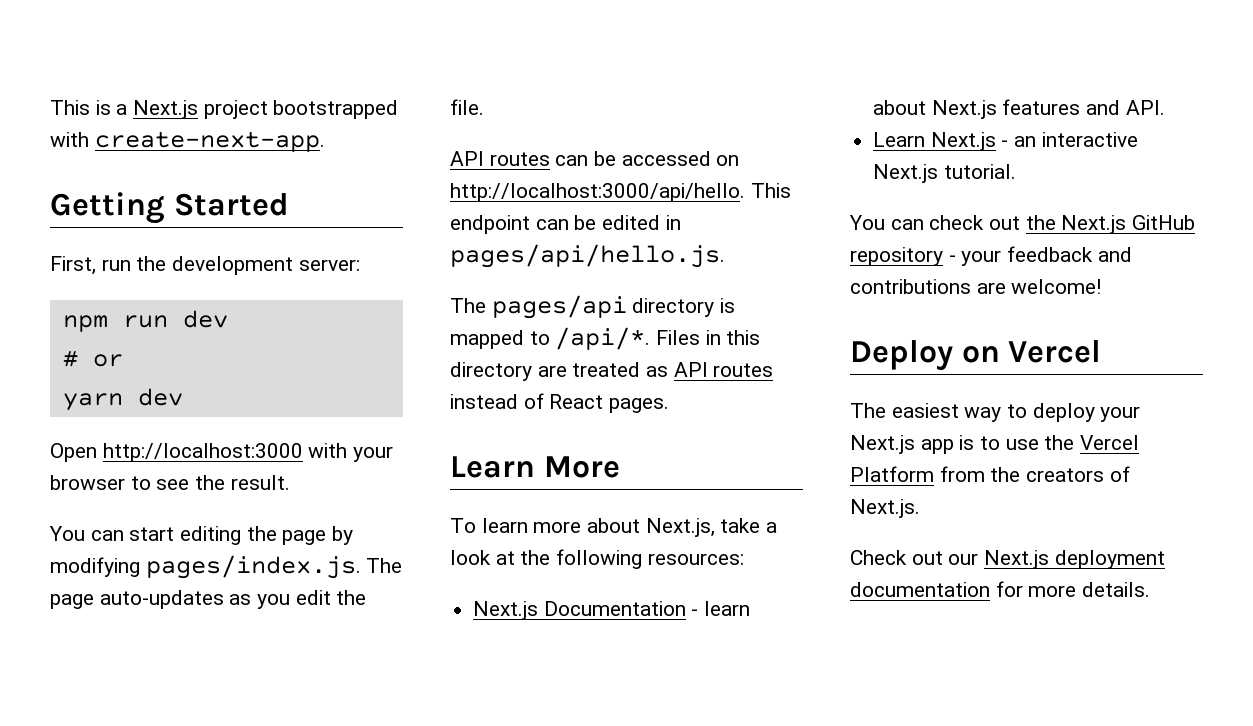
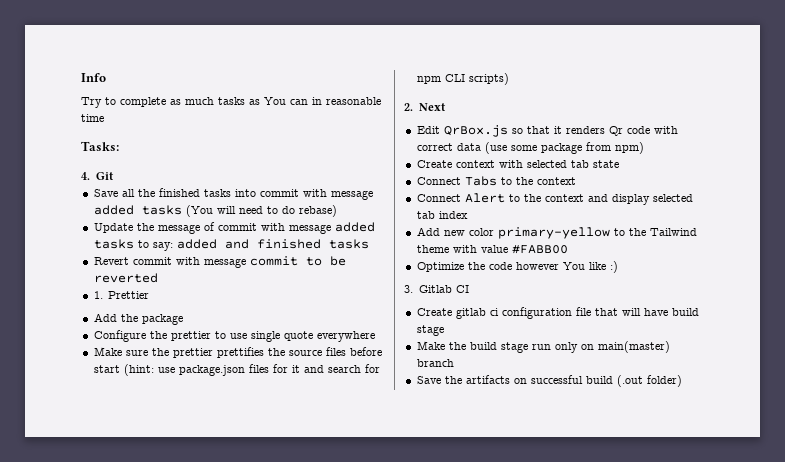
- This is a Next.js project bootstrapped with create-next-app.
- Getting Started
- First, run the development server:
- npm run dev
- # or
- yarn dev
- Open http://localhost:3000 with your browser to see the result.
- You can start editing the page by modifying pages/index.js. The page auto-updates as you edit the file.
- API routes can be accessed on http://localhost:3000/api/hello. This endpoint can be edited in pages/api/hello.js.
- The pages/api directory is mapped to /api/*. Files in this directory are treated as API routes instead of React pages.
- Learn More
- To learn more about Next.js, take a look at the following resources:
- Next.js Documentation - learn about Next.js features and API.
- Learn Next.js - an interactive Next.js tutorial.
- You can check out the Next.js GitHub repository - your feedback and contributions are welcome!
- Deploy on Vercel
- The easiest way to deploy your Next.js app is to use the Vercel Platform from the creators of Next.js.
- Check out our Next.js deployment documentation for more details.
+ Info
+ Try to complete as much tasks as You can in reasonable time
+ Tasks:
+ 4. Git
+ Save all the finished tasks into commit with message added tasks (You will need to do rebase)
+ Update the message of commit with message added tasks to say: added and finished tasks
+ Revert commit with message commit to be reverted
+ 1. Prettier
+ Add the package
+ Configure the prettier to use single quote everywhere
+ Make sure the prettier prettifies the source files before start (hint: use package.json files for it and search for npm CLI scripts)
+ 2. Next
+ Edit QrBox.js so that it renders Qr code with correct data (use some package from npm)
+ Create context with selected tab state
+ Connect Tabs to the context
+ Connect Alert to the context and display selected tab index
+ Add new color primary-yellow to the Tailwind theme with value #FABB00
+ Optimize the code however You like :)
+ 3. Gitlab CI
+ Create gitlab ci configuration file that will have build stage
+ Make the build stage run only on main(master) branch
+ Save the artifacts on successful build (.out folder)

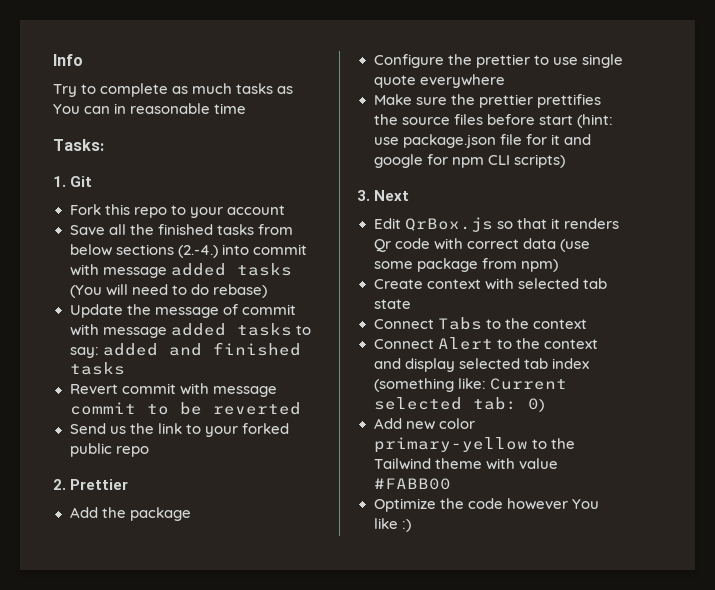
- 4. Git
+ 1. Git
+ Fork this repo to your account
- Save all the finished tasks into commit with message added tasks (You will need to do rebase)
+ Save all the finished tasks from below sections (2.-4.) into commit with message added tasks (You will need to do rebase)
- 1. Prettier
+ Send us the link to your forked public repo
+ 2. Prettier
- Make sure the prettier prettifies the source files before start (hint: use package.json files for it and search for npm CLI scripts)
+ Make sure the prettier prettifies the source files before start (hint: use package.json file for it and google for npm CLI scripts)
- 2. Next
+ 3. Next
- Connect Alert to the context and display selected tab index
+ Connect Alert to the context and display selected tab index (something like: Current selected tab: 0)
- 3. Gitlab CI
- Create gitlab ci configuration file that will have build stage
- Make the build stage run only on main(master) branch
- Save the artifacts on successful build (.out folder)

